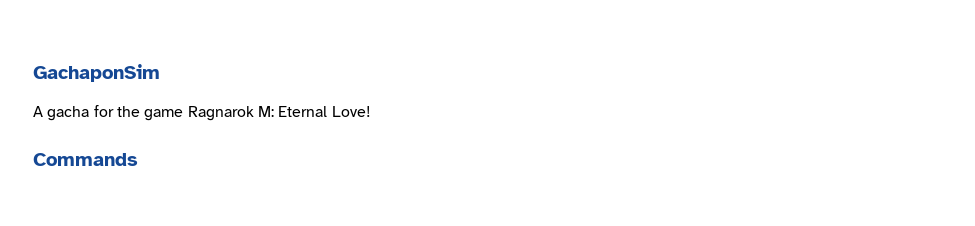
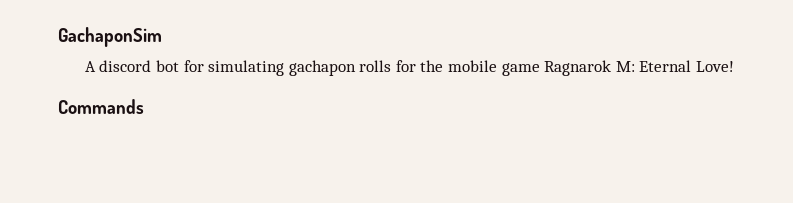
- A gacha for the game Ragnarok M: Eternal Love!
+ A discord bot for simulating gachapon rolls for the mobile game Ragnarok M: Eternal Love!

